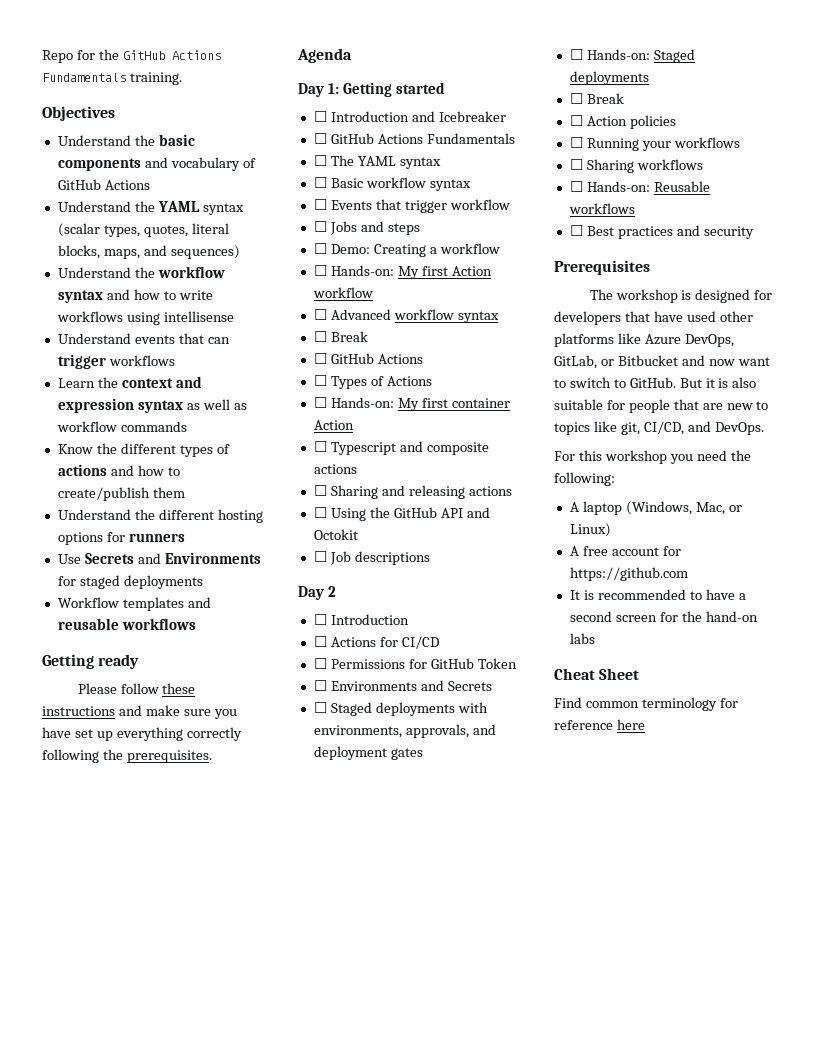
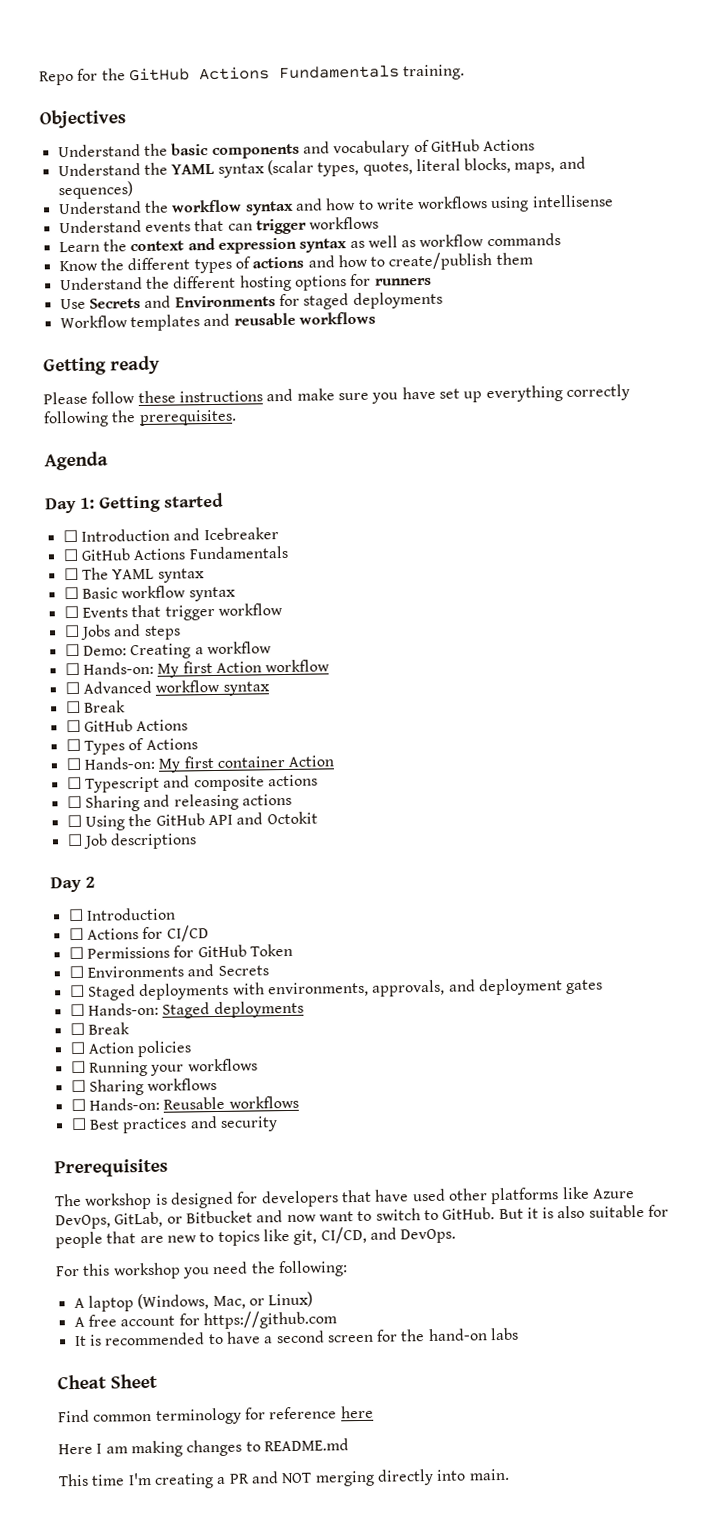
+ Here I am making changes to README.md
+ This time I'm creating a PR and NOT merging directly into main.

